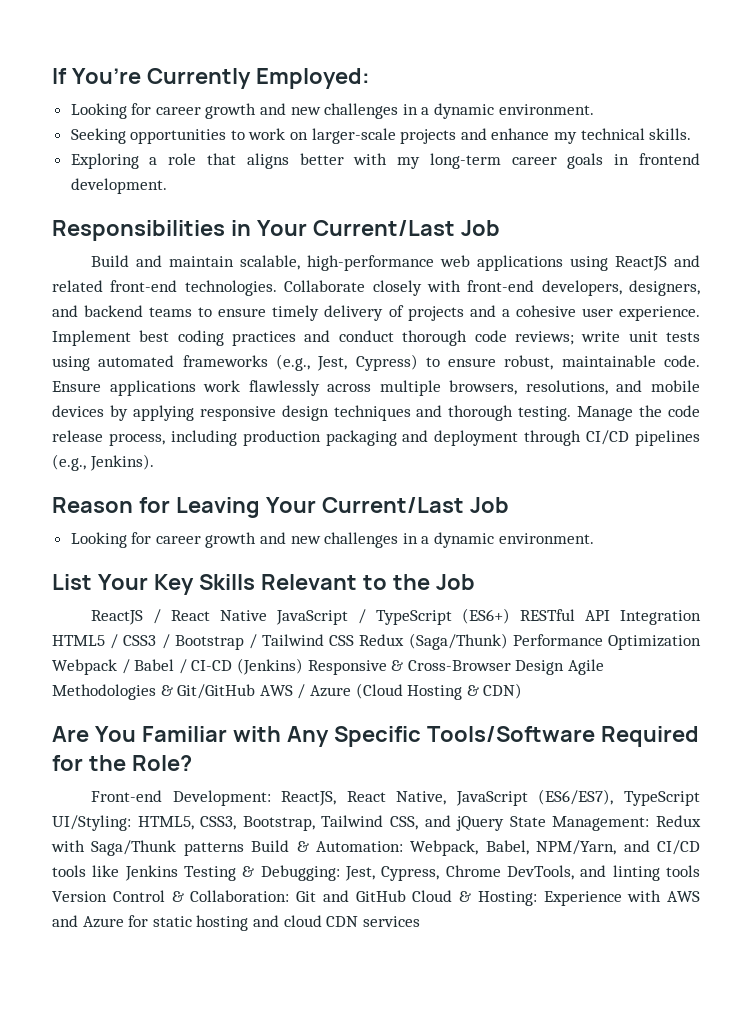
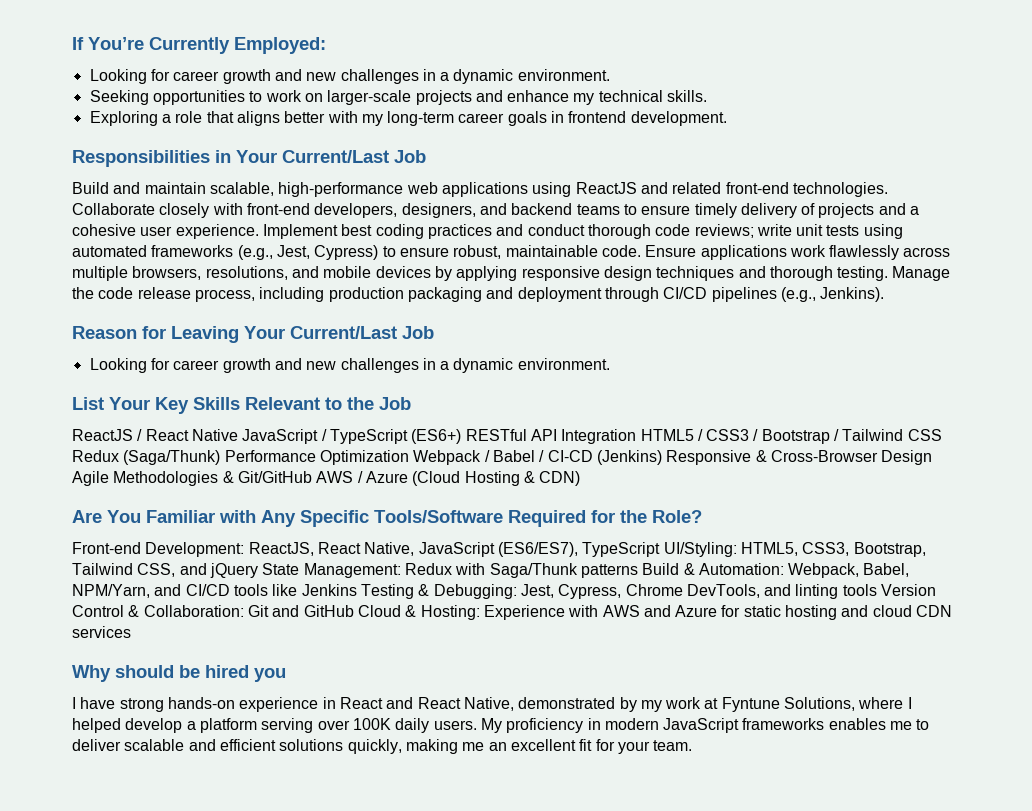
+ Why should be hired you
+ I have strong hands-on experience in React and React Native, demonstrated by my work at Fyntune Solutions, where I helped develop a platform serving over 100K daily users. My proficiency in modern JavaScript frameworks enables me to deliver scalable and efficient solutions quickly, making me an excellent fit for your team.

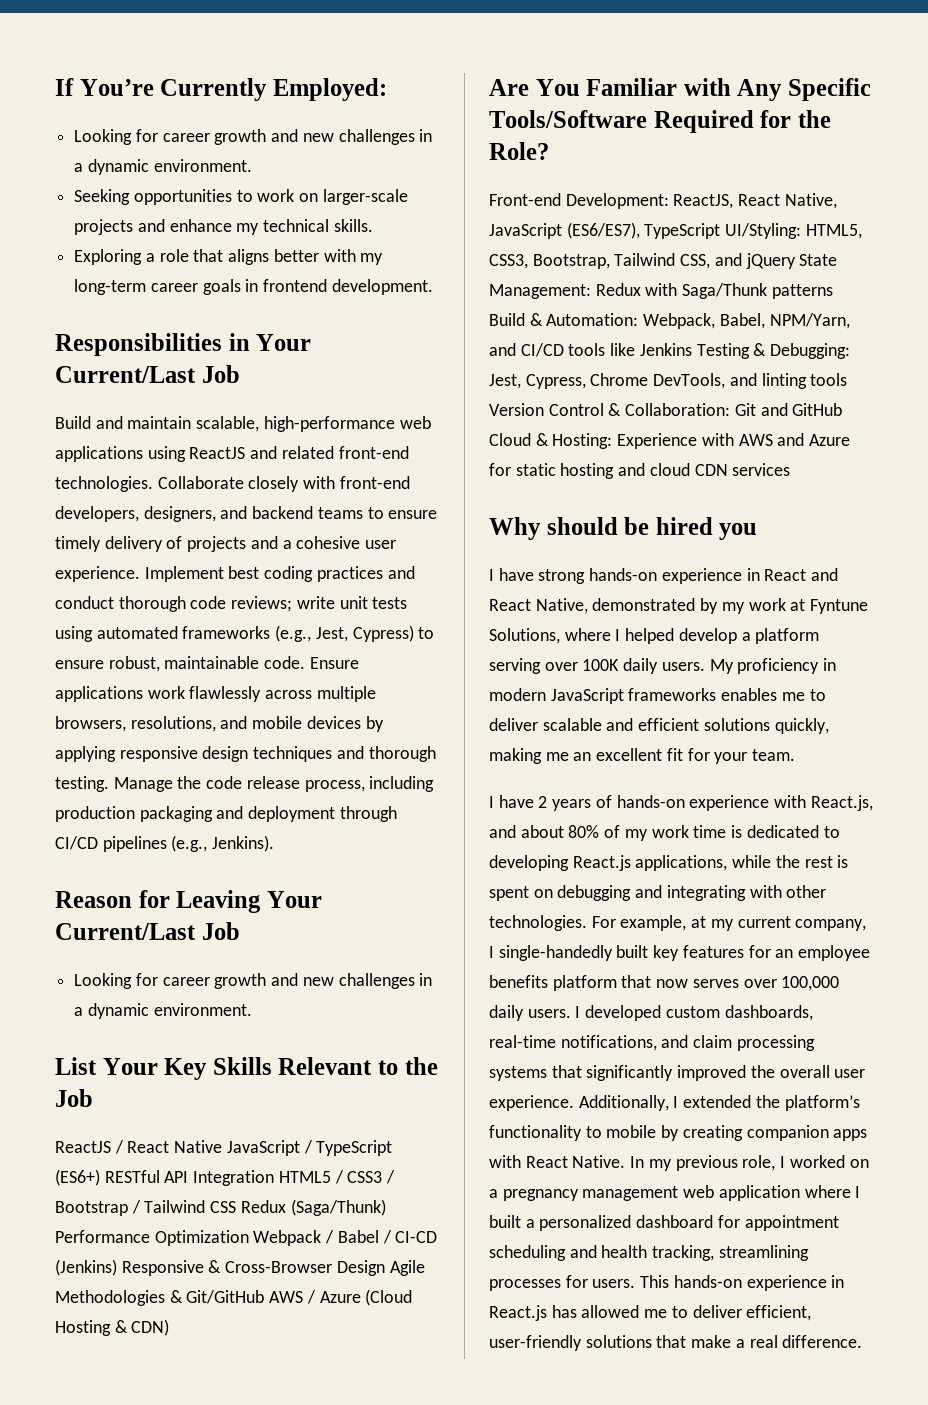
+ I have 2 years of hands-on experience with React.js, and about 80% of my work time is dedicated to developing React.js applications, while the rest is spent on debugging and integrating with other technologies. For example, at my current company, I single-handedly built key features for an employee benefits platform that now serves over 100,000 daily users. I developed custom dashboards, real-time notifications, and claim processing systems that significantly improved the overall user experience. Additionally, I extended the platform’s functionality to mobile by creating companion apps with React Native. In my previous role, I worked on a pregnancy management web application where I built a personalized dashboard for appointment scheduling and health tracking, streamlining processes for users. This hands-on experience in React.js has allowed me to deliver efficient, user-friendly solutions that make a real difference.

